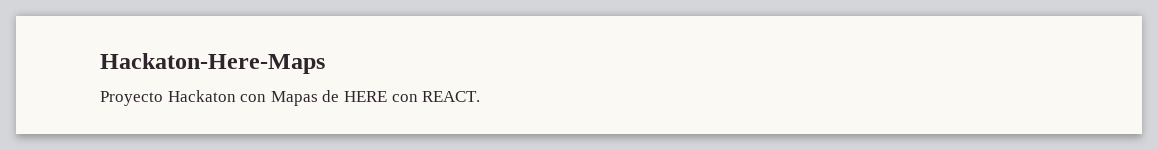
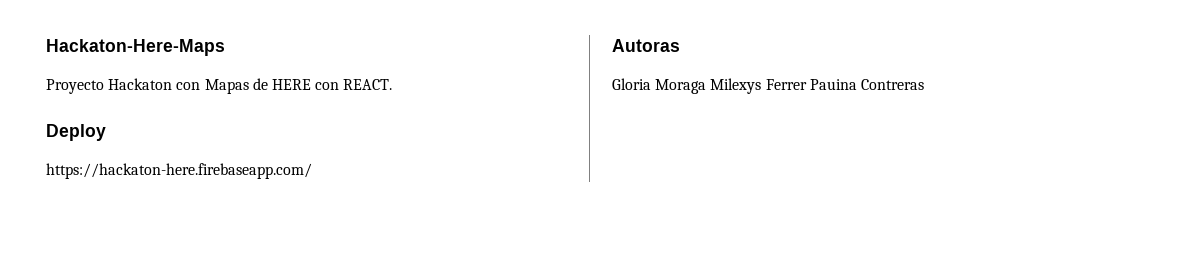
+ Deploy
+ https://hackaton-here.firebaseapp.com/
+ Autoras
+ Gloria Moraga Milexys Ferrer Pauina Contreras

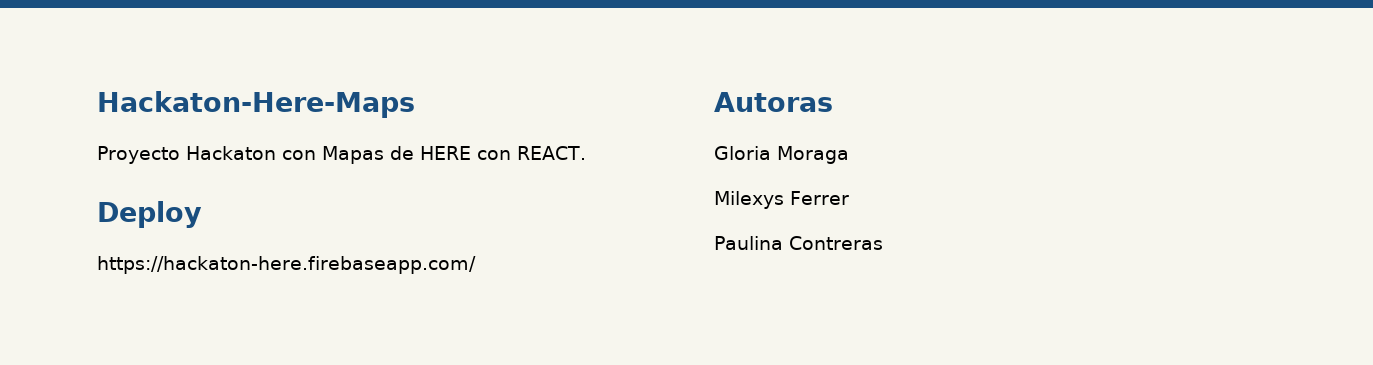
- Gloria Moraga Milexys Ferrer Pauina Contreras
+ Gloria Moraga
+ Milexys Ferrer
+ Paulina Contreras

